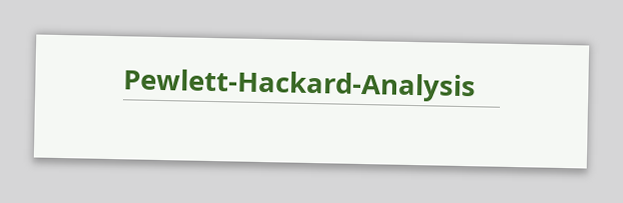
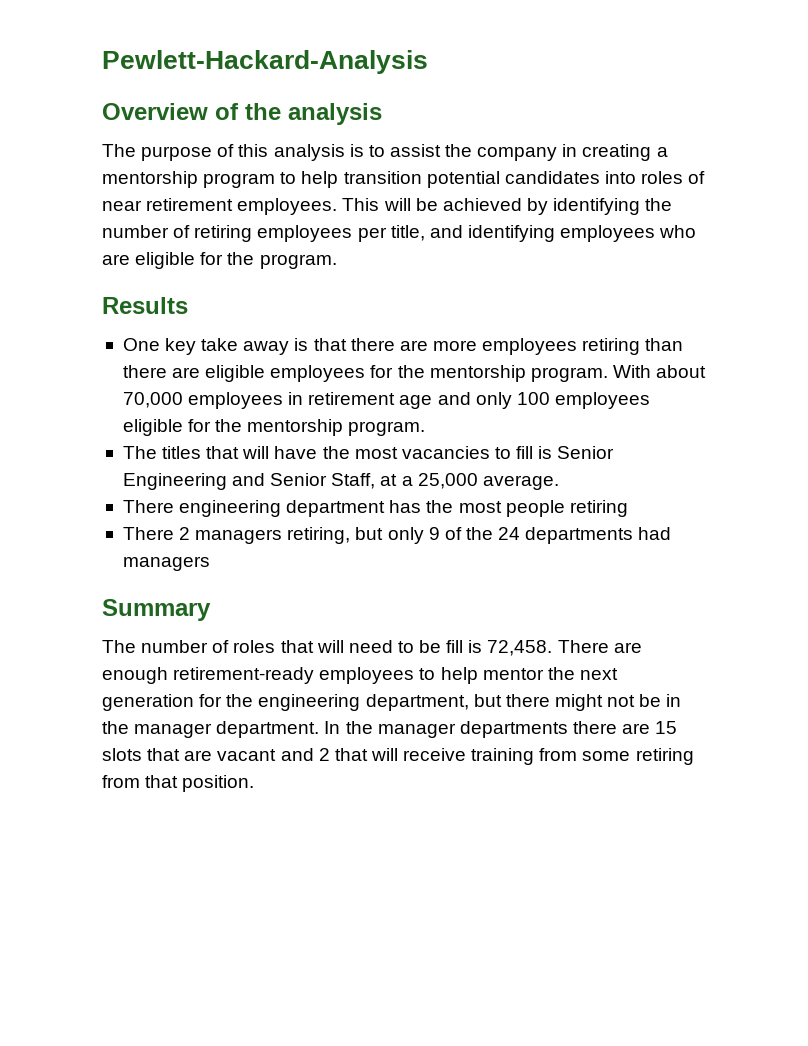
+ Overview of the analysis
+ The purpose of this analysis is to assist the company in creating a mentorship program to help transition potential candidates into roles of near retirement employees. This will be achieved by identifying the number of retiring employees per title, and identifying employees who are eligible for the program.
+ Results
+ One key take away is that there are more employees retiring than there are eligible employees for the mentorship program. With about 70,000 employees in retirement age and only 100 employees eligible for the mentorship program.
+ The titles that will have the most vacancies to fill is Senior Engineering and Senior Staff, at a 25,000 average.
+ There engineering department has the most people retiring
+ There 2 managers retiring, but only 9 of the 24 departments had managers
+ Summary
+ The number of roles that will need to be fill is 72,458. There are enough retirement-ready employees to help mentor the next generation for the engineering department, but there might not be in the manager department. In the manager departments there are 15 slots that are vacant and 2 that will receive training from some retiring from that position.

